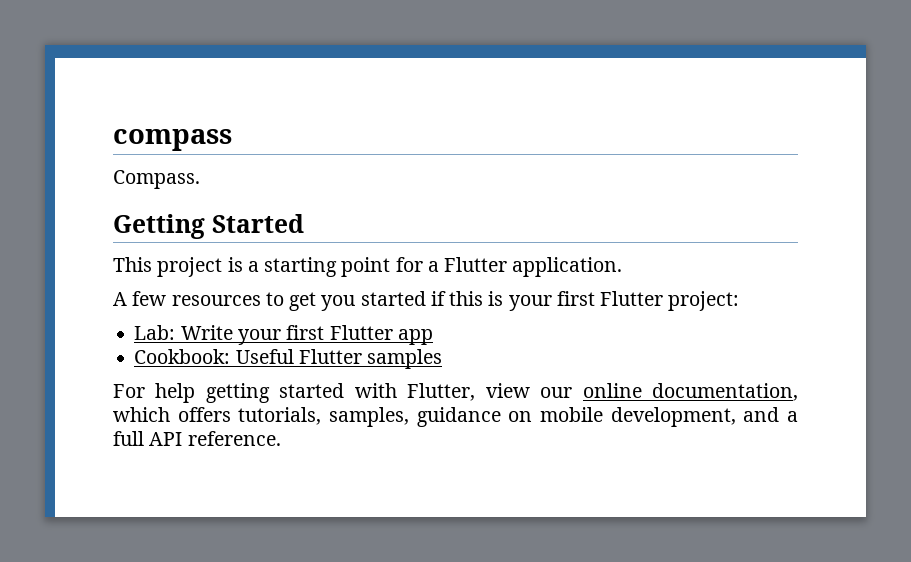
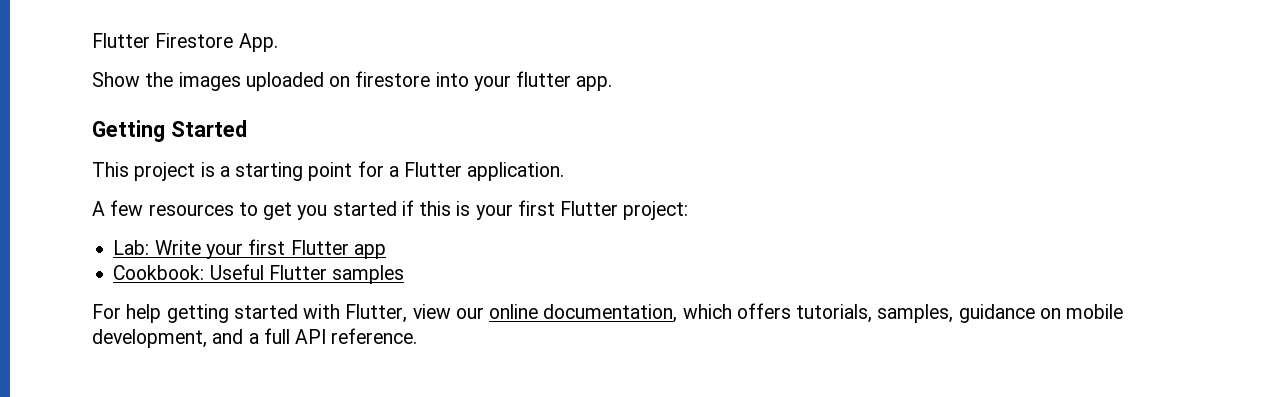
- compass
- Compass.
+ Flutter Firestore App.
+ Show the images uploaded on firestore into your flutter app.

